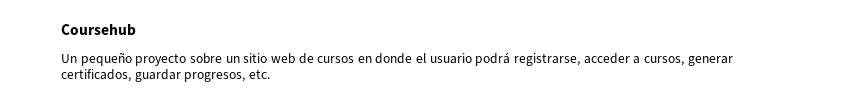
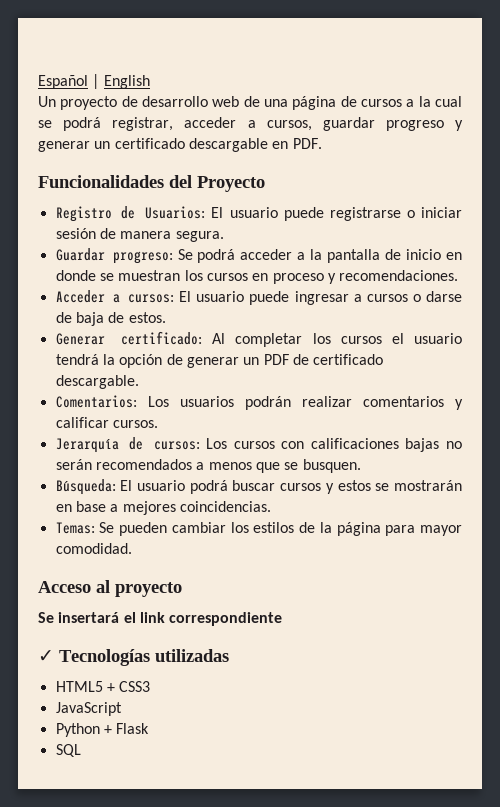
- Coursehub
- Un pequeño proyecto sobre un sitio web de cursos en donde el usuario podrá registrarse, acceder a cursos, generar certificados, guardar progresos, etc.
+ Español | English
+ Un proyecto de desarrollo web de una página de cursos a la cual se podrá registrar, acceder a cursos, guardar progreso y generar un certificado descargable en PDF.
+ Funcionalidades del Proyecto
+ Registro de Usuarios: El usuario puede registrarse o iniciar sesión de manera segura.
+ Guardar progreso: Se podrá acceder a la pantalla de inicio en donde se muestran los cursos en proceso y recomendaciones.
+ Acceder a cursos: El usuario puede ingresar a cursos o darse de baja de estos.
+ Generar certificado: Al completar los cursos el usuario tendrá la opción de generar un PDF de certificado descargable.
+ Comentarios: Los usuarios podrán realizar comentarios y calificar cursos.
+ Jerarquía de cursos: Los cursos con calificaciones bajas no serán recomendados a menos que se busquen.
+ Búsqueda: El usuario podrá buscar cursos y estos se mostrarán en base a mejores coincidencias.
+ Temas: Se pueden cambiar los estilos de la página para mayor comodidad.
+ Acceso al proyecto
+ Se insertará el link correspondiente
+ ✓ Tecnologías utilizadas
+ HTML5 + CSS3
+ JavaScript
+ Python + Flask
+ SQL

